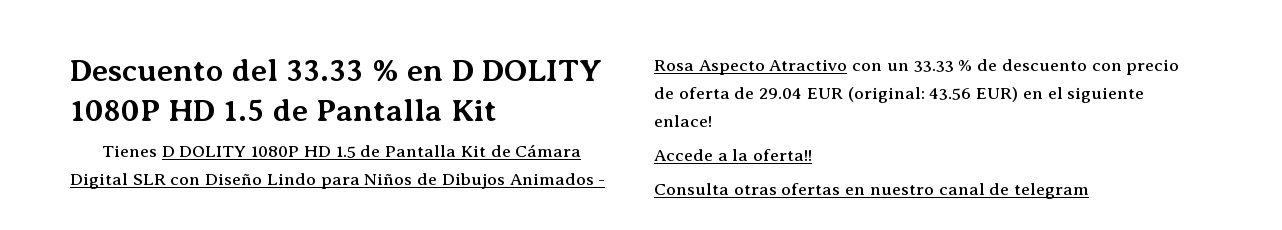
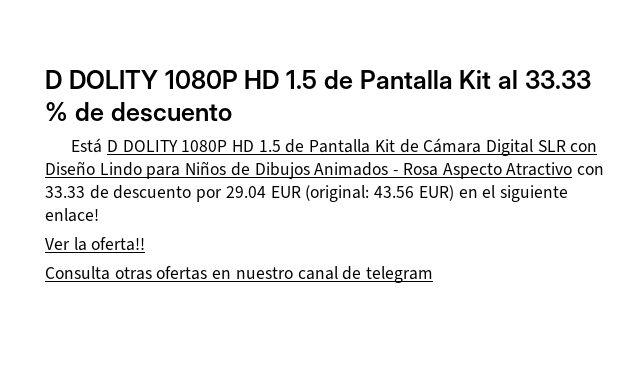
- Descuento del 33.33 % en D DOLITY 1080P HD 1.5 de Pantalla Kit
- Tienes D DOLITY 1080P HD 1.5 de Pantalla Kit de Cámara Digital SLR con Diseño Lindo para Niños de Dibujos Animados - Rosa Aspecto Atractivo con un 33.33 % de descuento con precio de oferta de 29.04 EUR (original: 43.56 EUR) en el siguiente enlace!
+ D DOLITY 1080P HD 1.5 de Pantalla Kit al 33.33 % de descuento
+ Está D DOLITY 1080P HD 1.5 de Pantalla Kit de Cámara Digital SLR con Diseño Lindo para Niños de Dibujos Animados - Rosa Aspecto Atractivo con 33.33 de descuento por 29.04 EUR (original: 43.56 EUR) en el siguiente enlace!
- Accede a la oferta!!
+ Ver la oferta!!

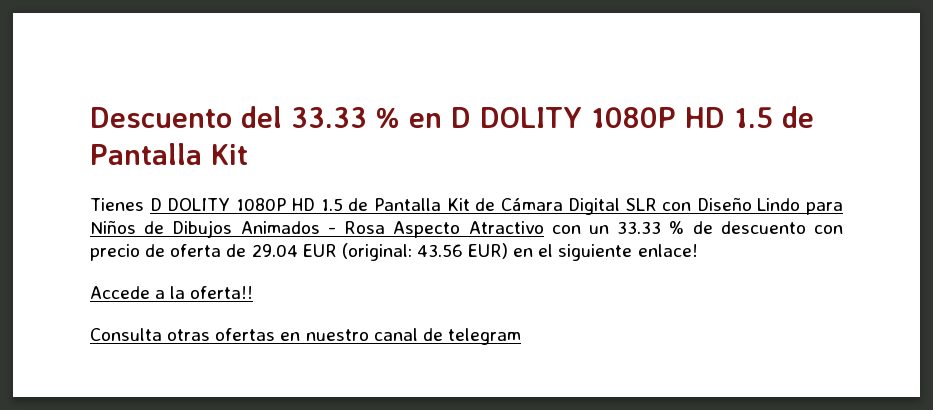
- D DOLITY 1080P HD 1.5 de Pantalla Kit al 33.33 % de descuento
- Está D DOLITY 1080P HD 1.5 de Pantalla Kit de Cámara Digital SLR con Diseño Lindo para Niños de Dibujos Animados - Rosa Aspecto Atractivo con 33.33 de descuento por 29.04 EUR (original: 43.56 EUR) en el siguiente enlace!
+ Descuento del 33.33 % en D DOLITY 1080P HD 1.5 de Pantalla Kit
+ Tienes D DOLITY 1080P HD 1.5 de Pantalla Kit de Cámara Digital SLR con Diseño Lindo para Niños de Dibujos Animados - Rosa Aspecto Atractivo con un 33.33 % de descuento con precio de oferta de 29.04 EUR (original: 43.56 EUR) en el siguiente enlace!
- Ver la oferta!!
+ Accede a la oferta!!

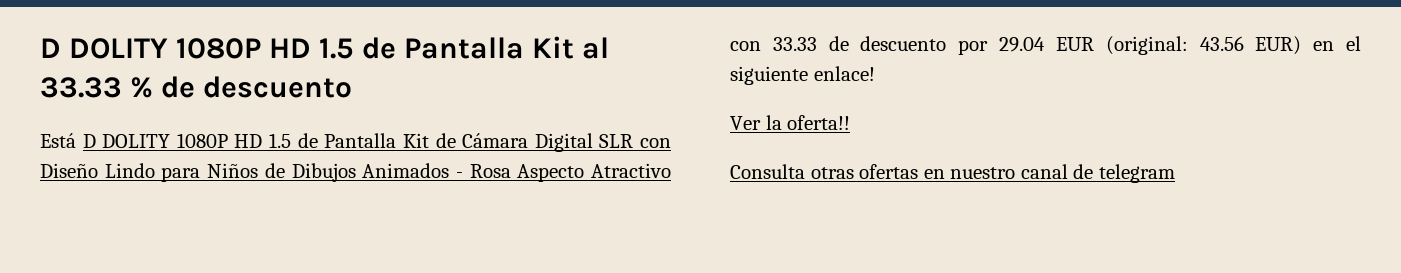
- Descuento del 33.33 % en D DOLITY 1080P HD 1.5 de Pantalla Kit
- Tienes D DOLITY 1080P HD 1.5 de Pantalla Kit de Cámara Digital SLR con Diseño Lindo para Niños de Dibujos Animados - Rosa Aspecto Atractivo con un 33.33 % de descuento con precio de oferta de 29.04 EUR (original: 43.56 EUR) en el siguiente enlace!
+ D DOLITY 1080P HD 1.5 de Pantalla Kit al 33.33 % de descuento
+ Está D DOLITY 1080P HD 1.5 de Pantalla Kit de Cámara Digital SLR con Diseño Lindo para Niños de Dibujos Animados - Rosa Aspecto Atractivo con 33.33 de descuento por 29.04 EUR (original: 43.56 EUR) en el siguiente enlace!
- Accede a la oferta!!
+ Ver la oferta!!

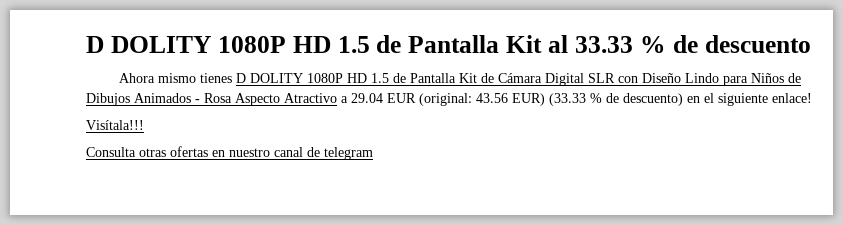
- Está D DOLITY 1080P HD 1.5 de Pantalla Kit de Cámara Digital SLR con Diseño Lindo para Niños de Dibujos Animados - Rosa Aspecto Atractivo con 33.33 de descuento por 29.04 EUR (original: 43.56 EUR) en el siguiente enlace!
+ Ahora mismo tienes D DOLITY 1080P HD 1.5 de Pantalla Kit de Cámara Digital SLR con Diseño Lindo para Niños de Dibujos Animados - Rosa Aspecto Atractivo a 29.04 EUR (original: 43.56 EUR) (33.33 % de descuento) en el siguiente enlace!
- Ver la oferta!!
+ Visítala!!!

